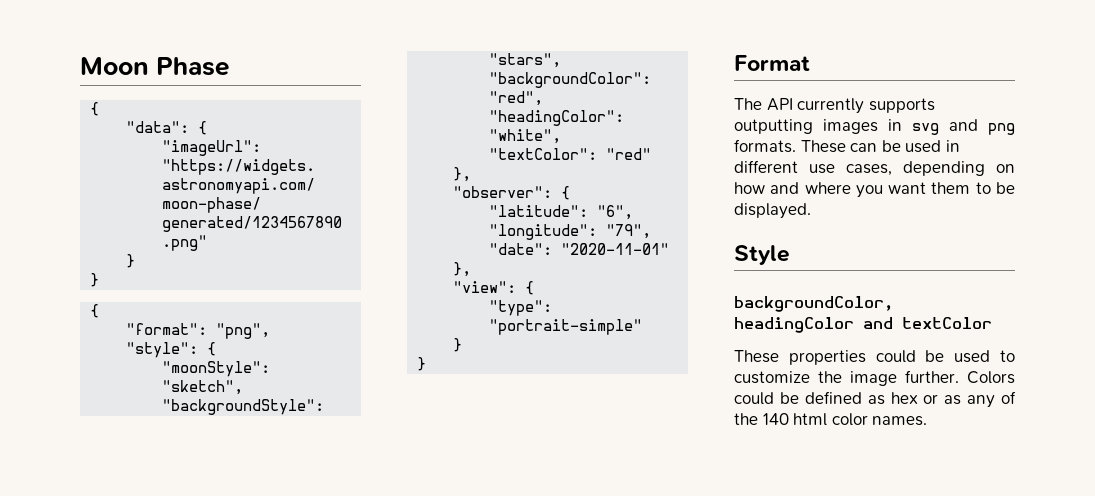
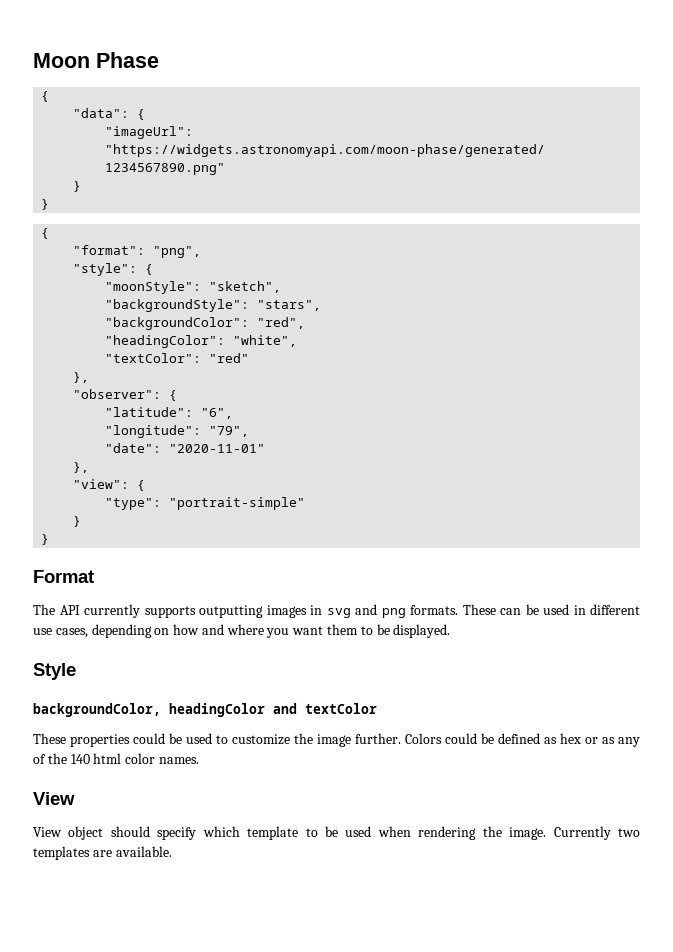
  Colors could be defined as hex or as any of the 140 html color names.
+ View
+ View object should specify which template to be used when rendering the image. Currently two templates are available.

